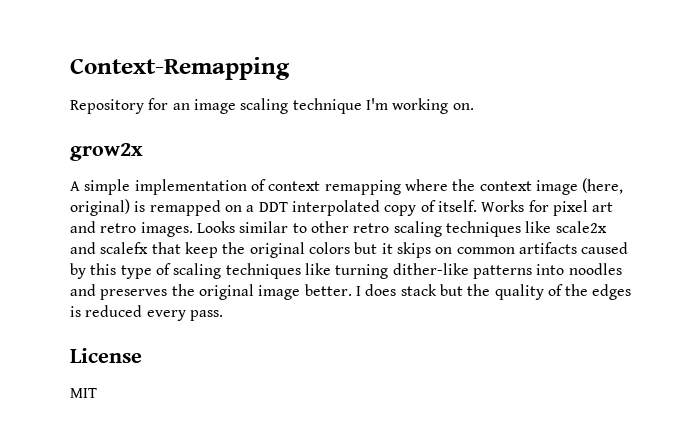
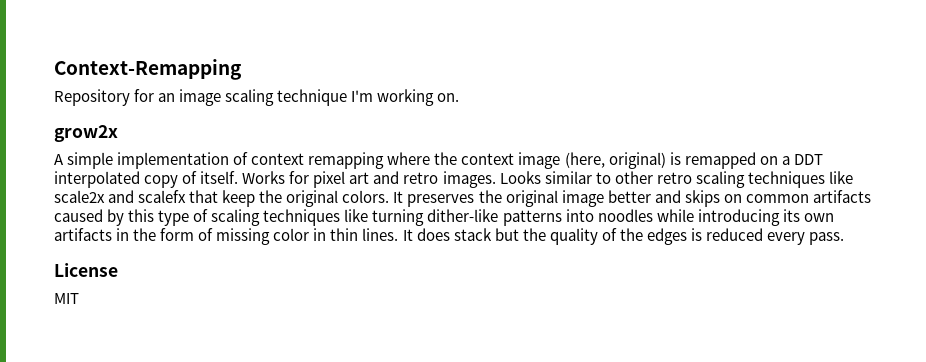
- Looks similar to other retro scaling techniques like scale2x and scalefx that keep the original colors but it skips on common artifacts caused by this type of scaling techniques like turning dither-like patterns into noodles and preserves the original image better. I does stack but the quality of the edges is reduced every pass.
+ Looks similar to other retro scaling techniques like scale2x and scalefx that keep the original colors. It preserves the original image better and skips on common artifacts caused by this type of scaling techniques like turning dither-like patterns into noodles while introducing its own artifacts in the form of missing color in thin lines. It does stack but the quality of the edges is reduced every pass.

